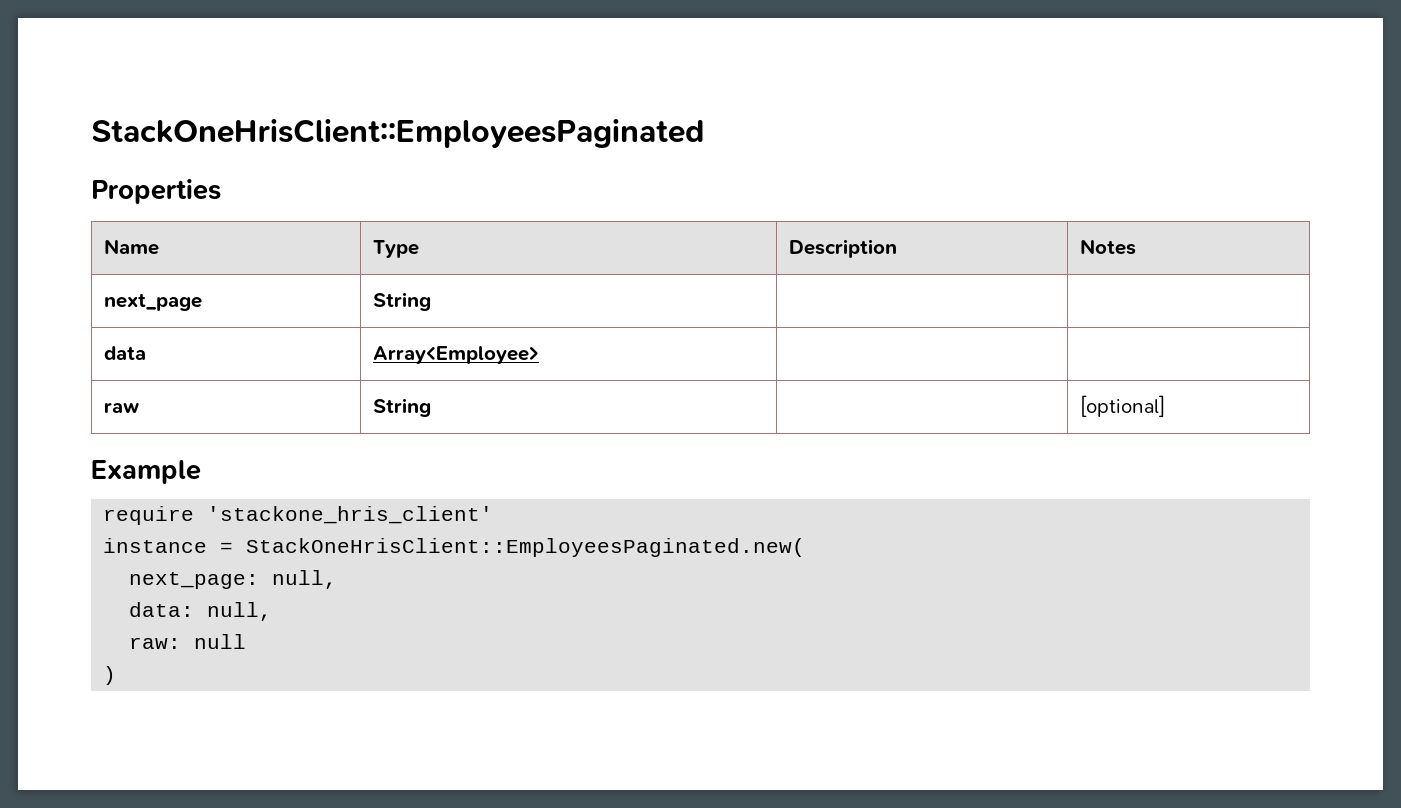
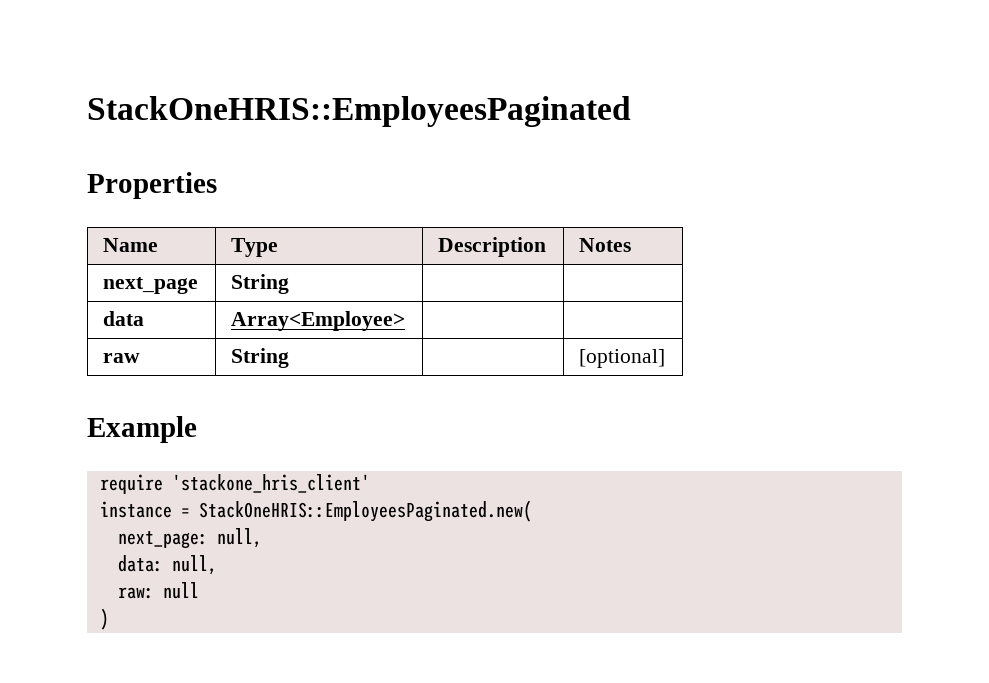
- StackOneHrisClient::EmployeesPaginated
+ StackOneHRIS::EmployeesPaginated
- instance = StackOneHrisClient::EmployeesPaginated.new(
+ instance = StackOneHRIS::EmployeesPaginated.new(

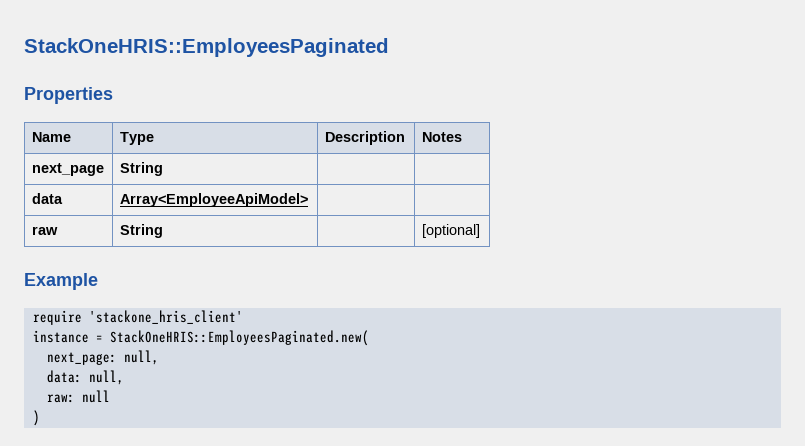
- data | Array<Employee> | |
+ data | Array<EmployeeApiModel> | |

